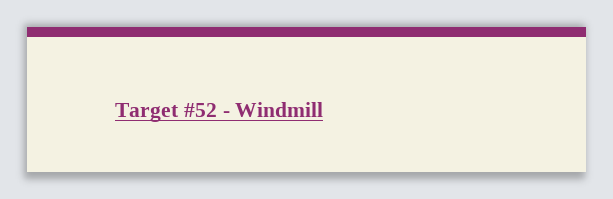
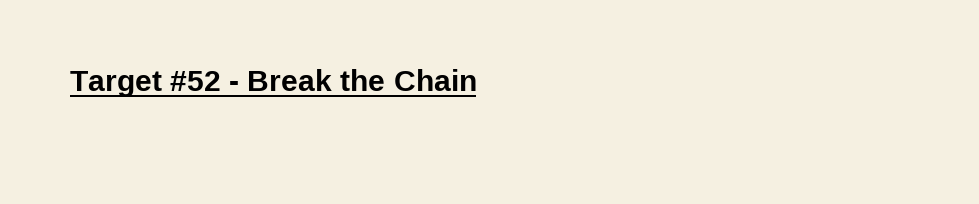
- Target #52 - Windmill
+ Target #52 - Break the Chain

